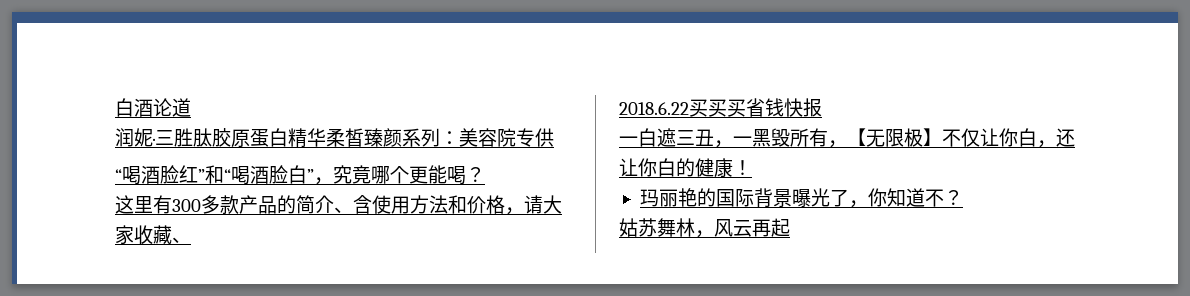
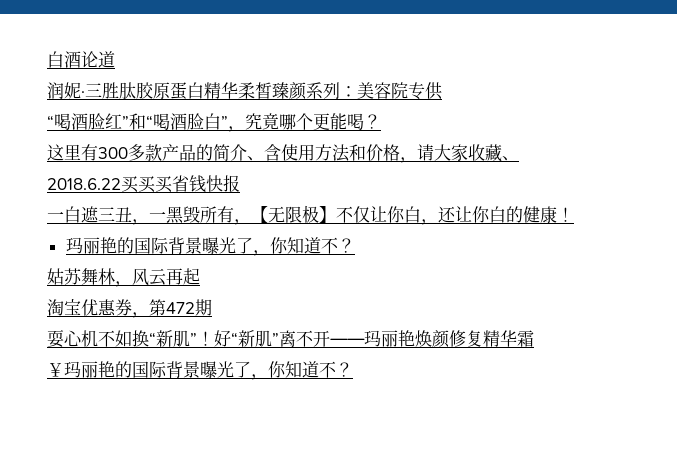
+ 淘宝优惠券，第472期
+ 耍心机不如换“新肌”！好“新肌”离不开——玛丽艳焕颜修复精华霜
+ ￥玛丽艳的国际背景曝光了，你知道不？

